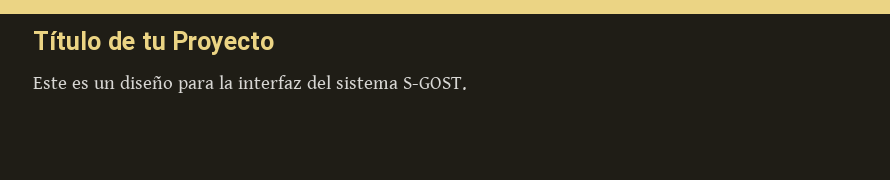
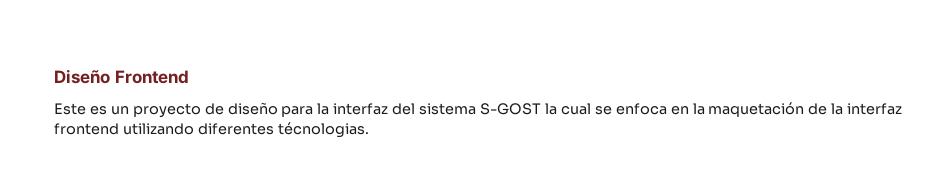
- Título de tu Proyecto
+ Diseño Frontend
- Este es un diseño para la interfaz del sistema S-GOST.
+ Este es un proyecto de diseño para la interfaz del sistema S-GOST la cual se enfoca en la maquetación de la interfaz frontend utilizando diferentes técnologias.

